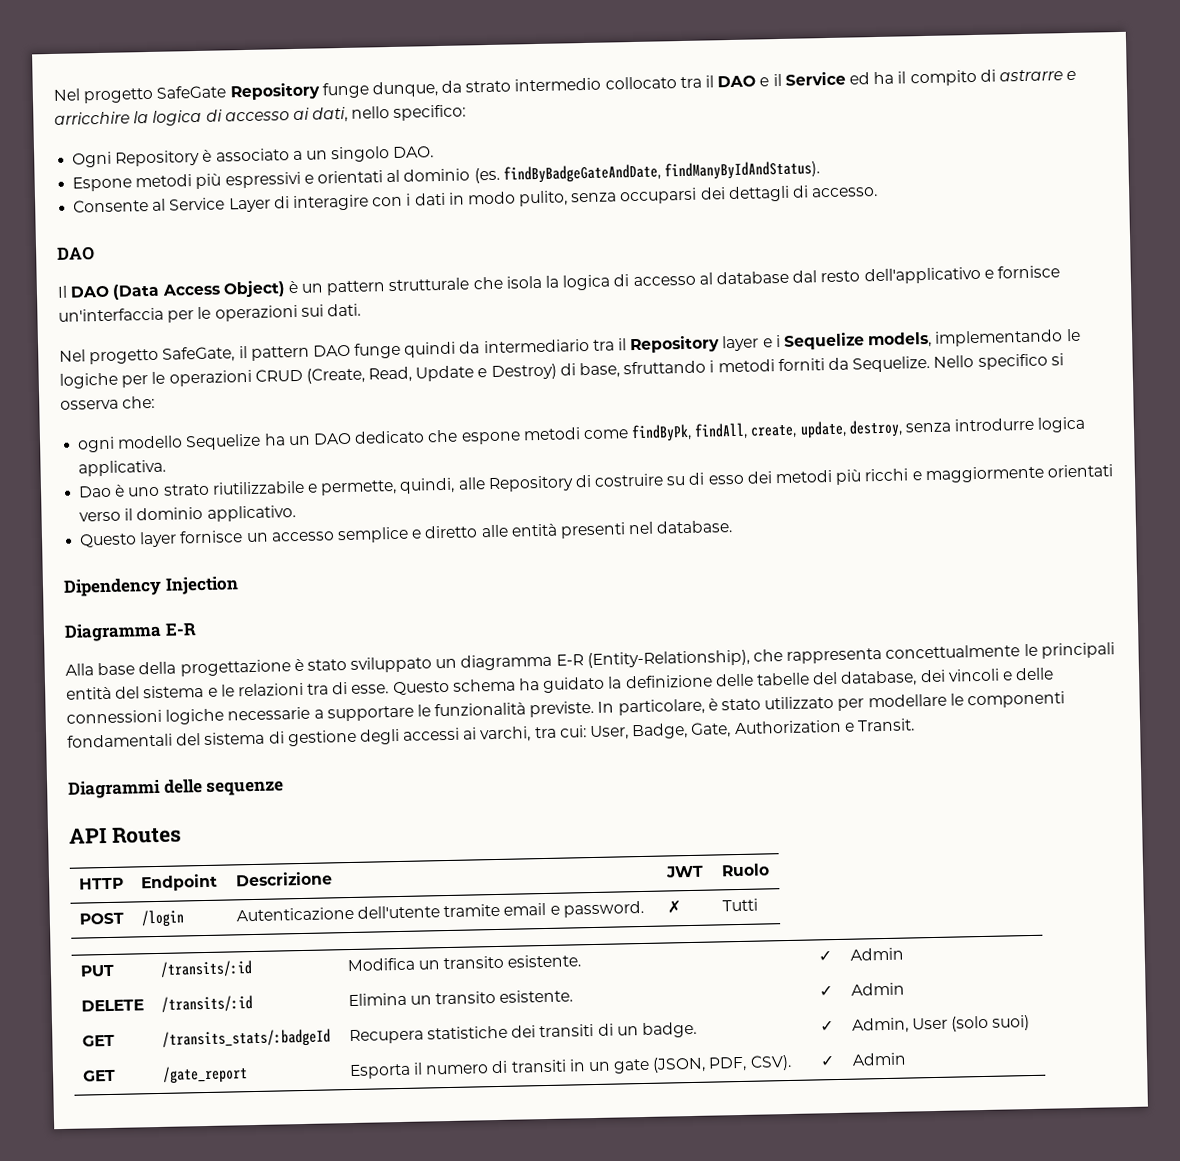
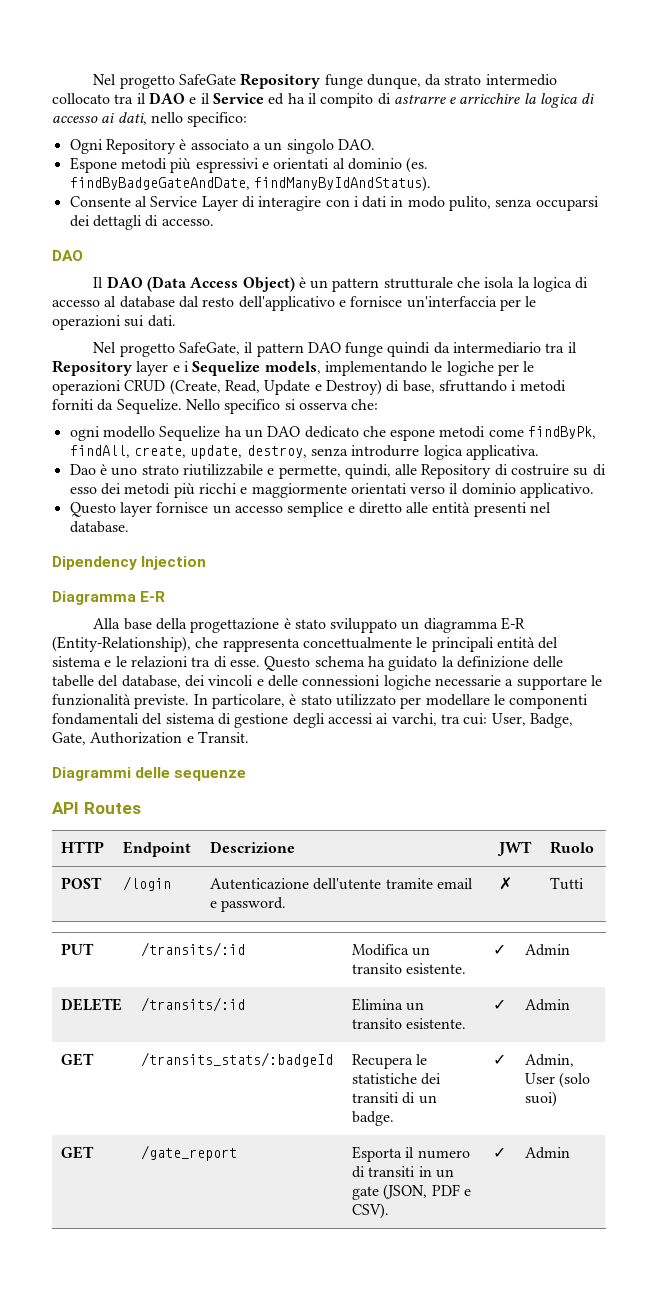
- GET | /transits_stats/:badgeId | Recupera statistiche dei transiti di un badge. | ✓ | Admin, User (solo suoi)
+ GET | /transits_stats/:badgeId | Recupera le statistiche dei transiti di un badge. | ✓ | Admin, User (solo suoi)
- GET | /gate_report | Esporta il numero di transiti in un gate (JSON, PDF, CSV). | ✓ | Admin
+ GET | /gate_report | Esporta il numero di transiti in un gate (JSON, PDF e CSV). | ✓ | Admin

